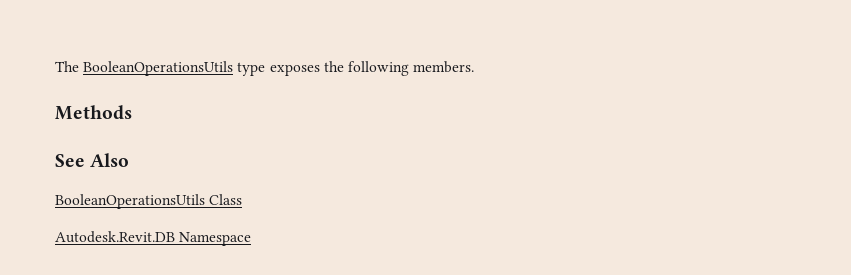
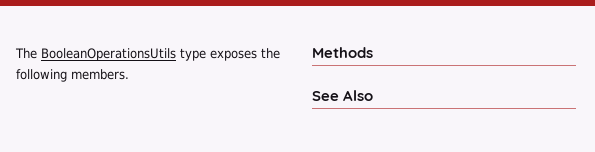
- BooleanOperationsUtils Class
- Autodesk.Revit.DB Namespace

